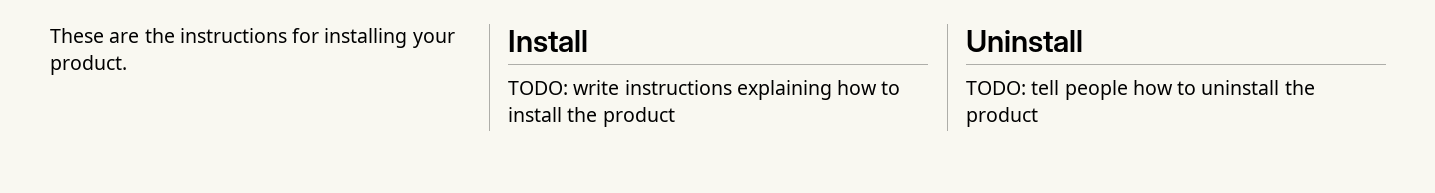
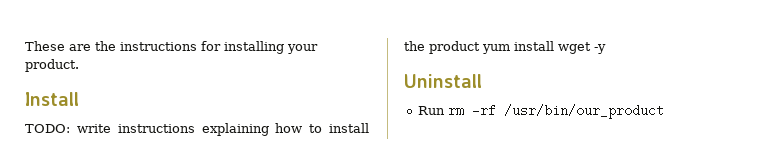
- TODO: write instructions explaining how to install the product
+ TODO: write instructions explaining how to install the product yum install wget -y
  Uninstall
- TODO: tell people how to uninstall the product
+ Run rm -rf /usr/bin/our_product

